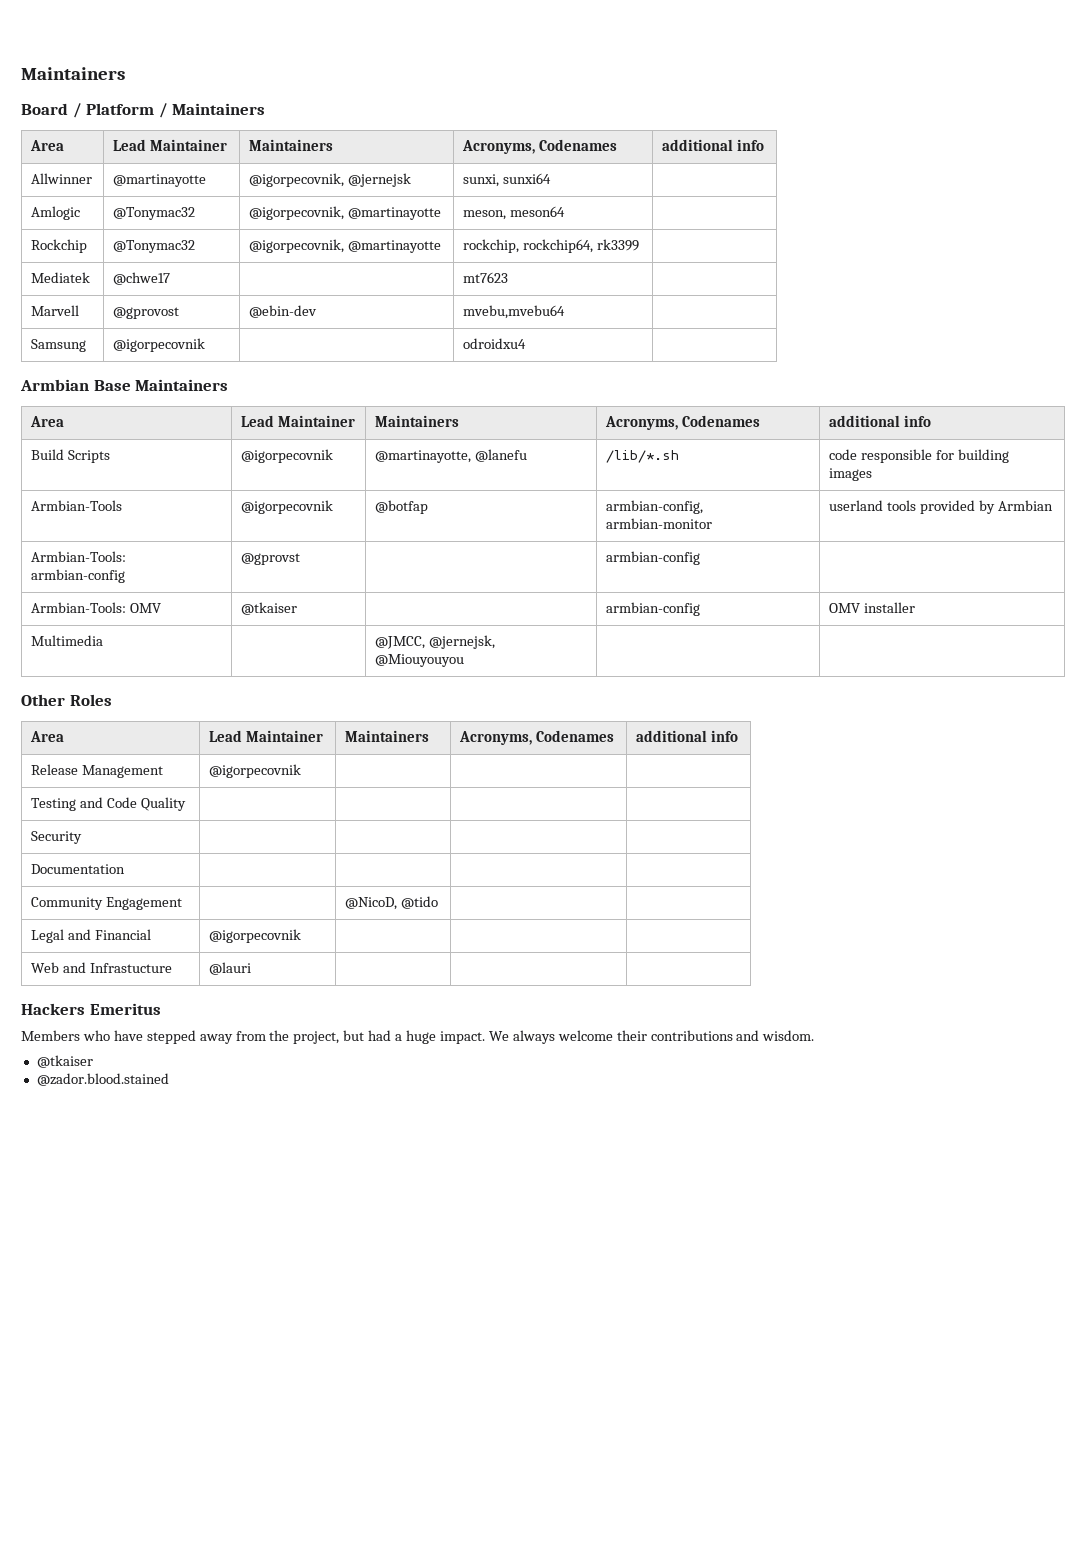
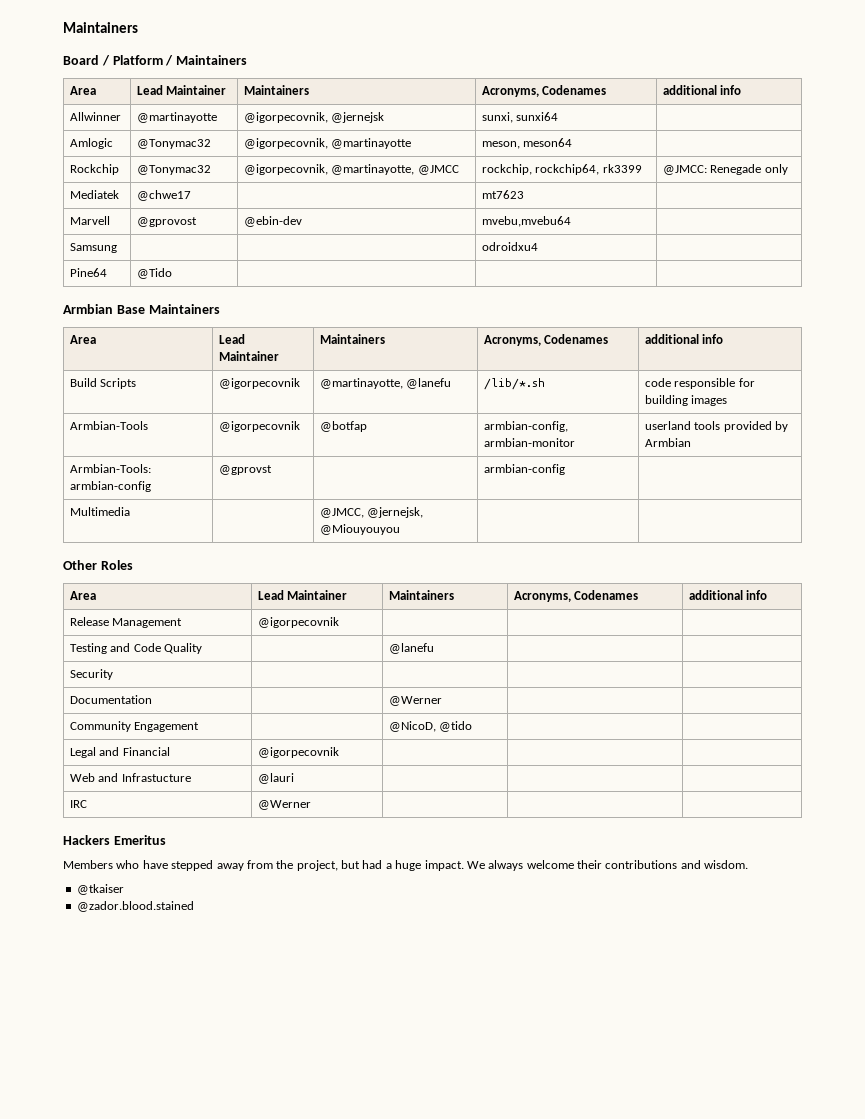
- Rockchip | @Tonymac32 | @igorpecovnik, @martinayotte | rockchip, rockchip64, rk3399 |
+ Rockchip | @Tonymac32 | @igorpecovnik, @martinayotte, @JMCC | rockchip, rockchip64, rk3399 | @JMCC: Renegade only
- Samsung | @igorpecovnik | | odroidxu4 |
+ Samsung | | | odroidxu4 |
+ Pine64 | @Tido | | |
- Armbian-Tools: OMV | @tkaiser | | armbian-config | OMV installer
- Testing and Code Quality | | | |
+ Testing and Code Quality | | @lanefu | |
- Documentation | | | |
+ Documentation | | @Werner | |
+ IRC | @Werner | | |

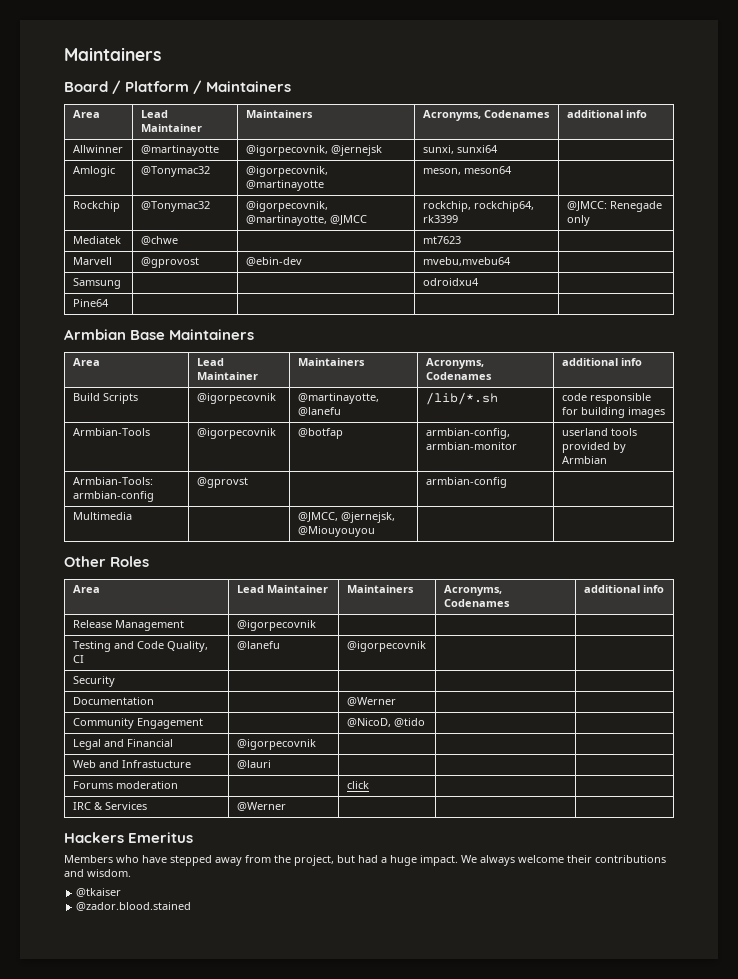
- Mediatek | @chwe17 | | mt7623 |
+ Mediatek | @chwe | | mt7623 |
- Pine64 | @Tido | | |
+ Pine64 | | | |
- Testing and Code Quality | | @lanefu | |
+ Testing and Code Quality, CI | @lanefu | @igorpecovnik | |
+ Forums moderation | | click | |
- IRC | @Werner | | |
+ IRC & Services | @Werner | | |

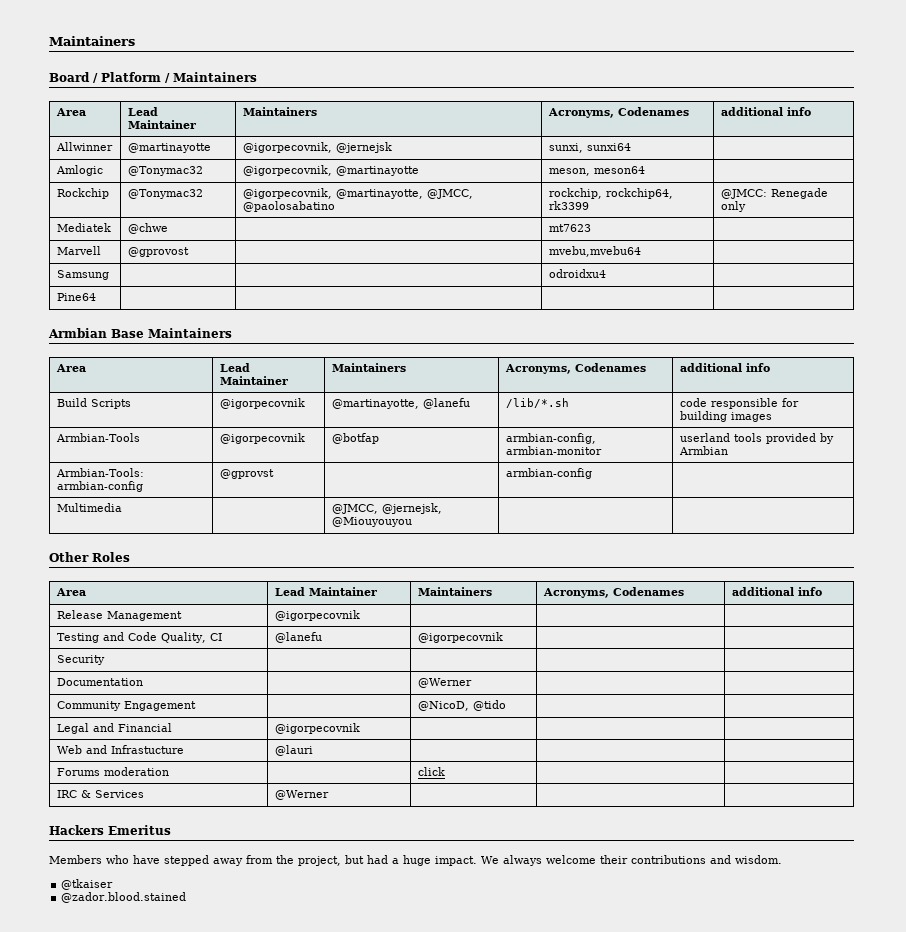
- Rockchip | @Tonymac32 | @igorpecovnik, @martinayotte, @JMCC | rockchip, rockchip64, rk3399 | @JMCC: Renegade only
+ Rockchip | @Tonymac32 | @igorpecovnik, @martinayotte, @JMCC, @paolosabatino | rockchip, rockchip64, rk3399 | @JMCC: Renegade only
- Marvell | @gprovost | @ebin-dev | mvebu,mvebu64 |
+ Marvell | @gprovost | | mvebu,mvebu64 |

